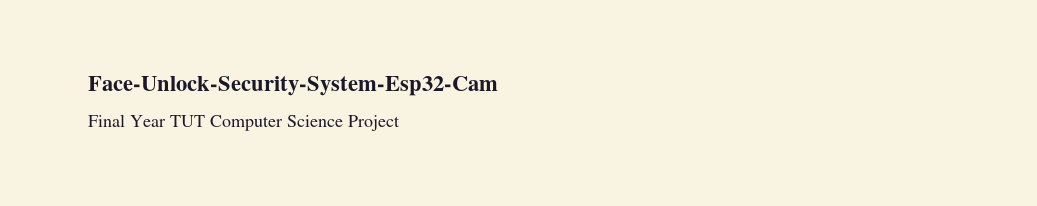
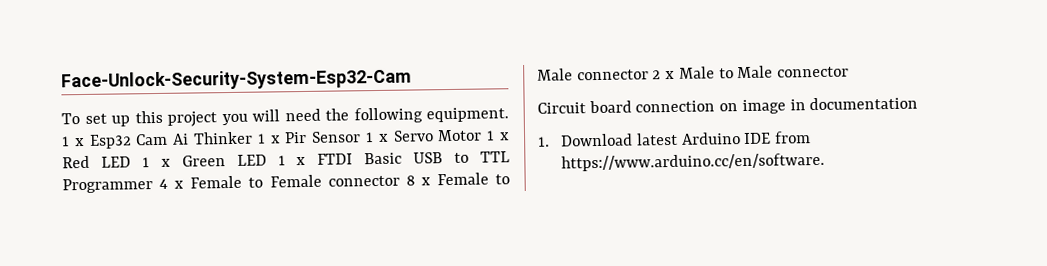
- Final Year TUT Computer Science Project
+ To set up this project you will need the following equipment. 1 x Esp32 Cam Ai Thinker 1 x Pir Sensor 1 x Servo Motor 1 x Red LED 1 x Green LED 1 x FTDI Basic USB to TTL Programmer 4 x Female to Female connector 8 x Female to Male connector 2 x Male to Male connector
+ Circuit board connection on image in documentation
+ 1. Download latest Arduino IDE from https://www.arduino.cc/en/software.

